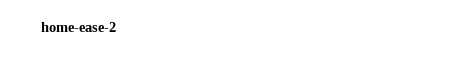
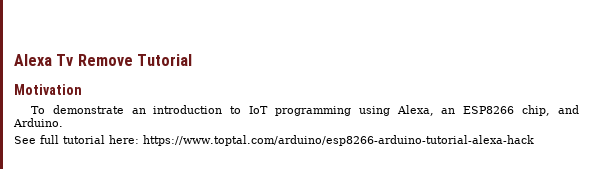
- home-ease-2
+ Alexa Tv Remove Tutorial
+ Motivation
+ To demonstrate an introduction to IoT programming using Alexa, an ESP8266 chip, and Arduino.
+ See full tutorial here: https://www.toptal.com/arduino/esp8266-arduino-tutorial-alexa-hack

